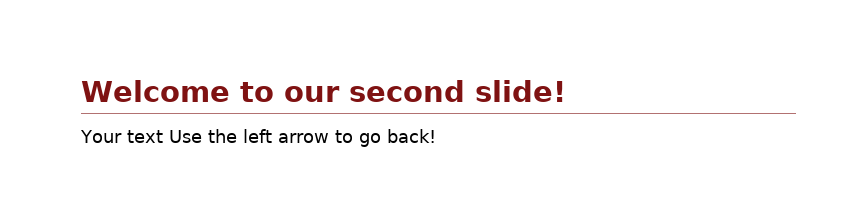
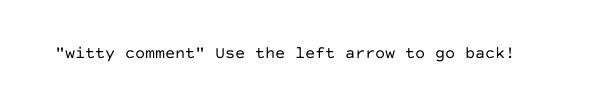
- Welcome to our second slide!
- Your text Use the left arrow to go back!
+ "witty comment" Use the left arrow to go back!

